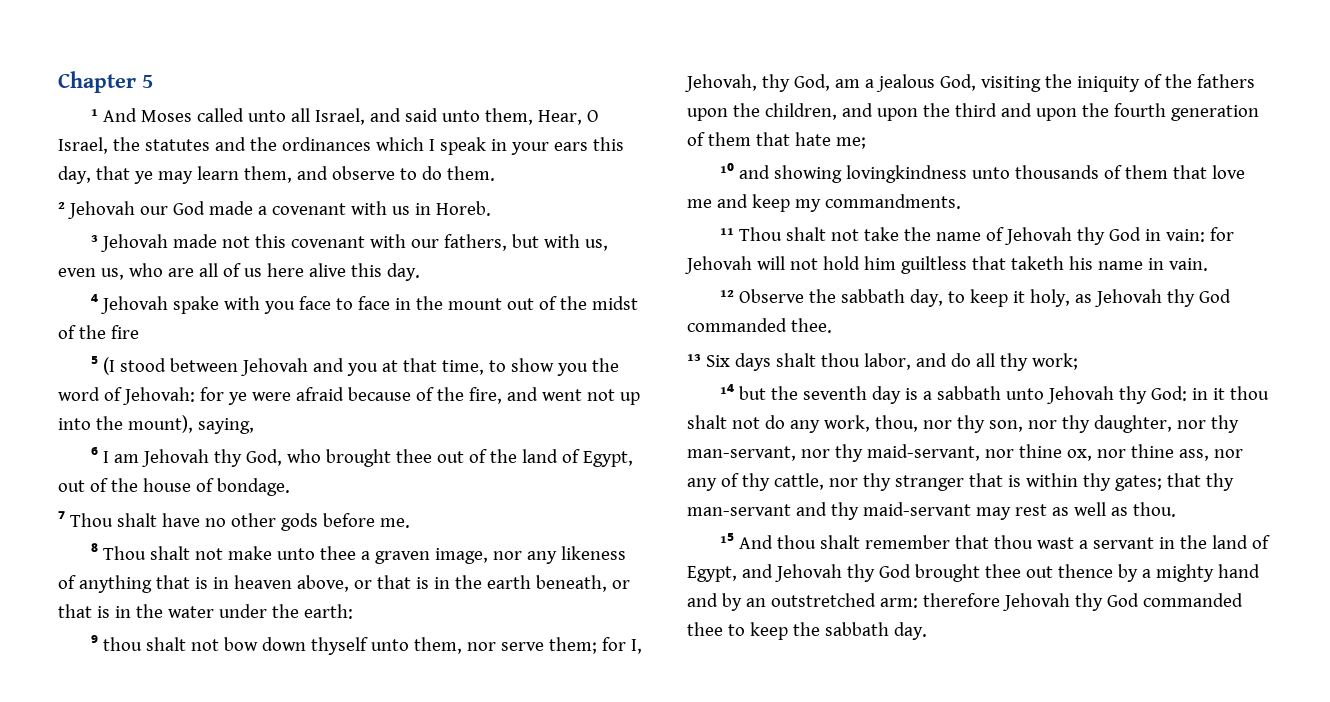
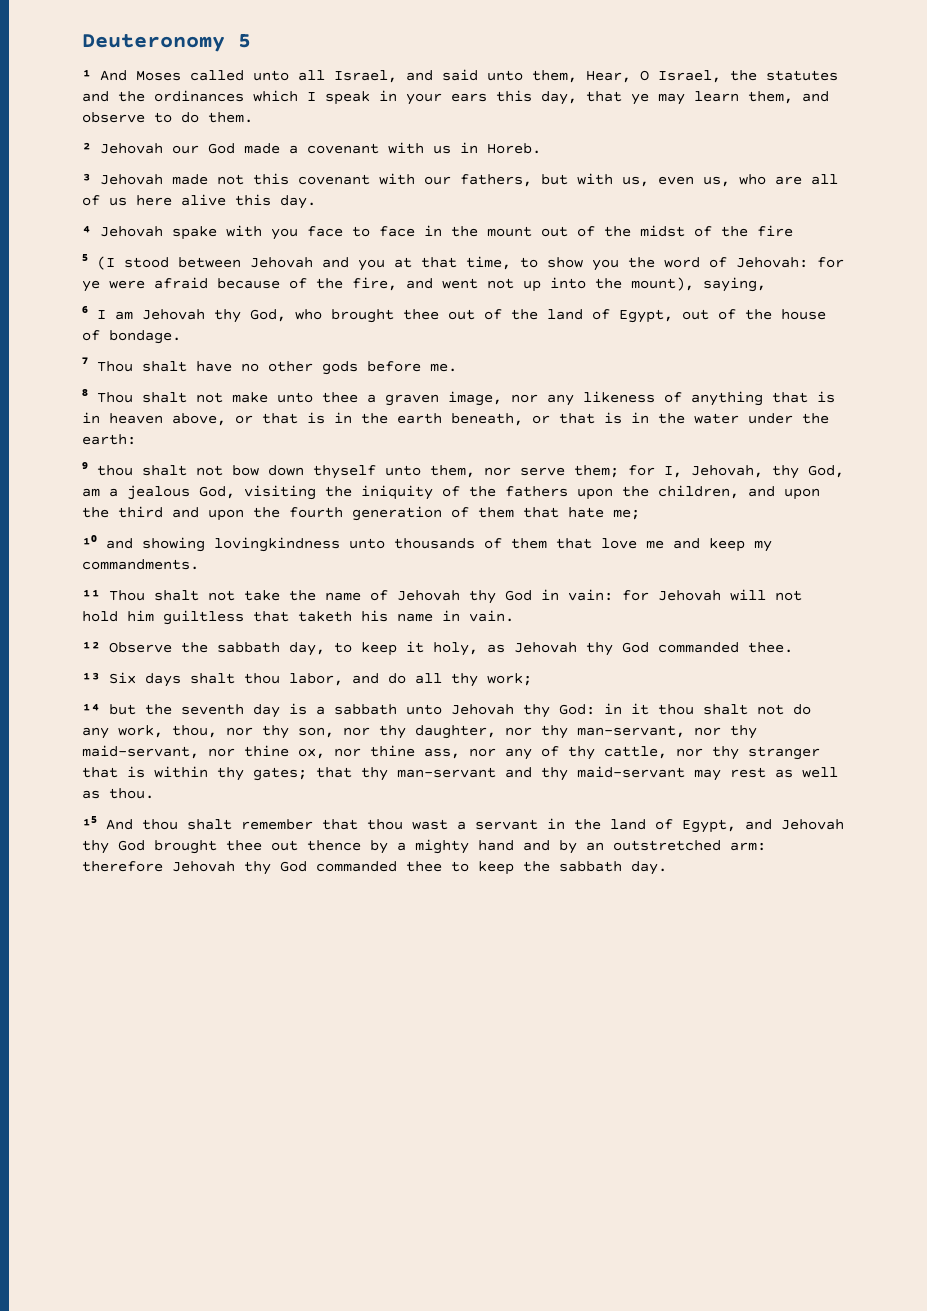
- Chapter 5
+ Deuteronomy 5

